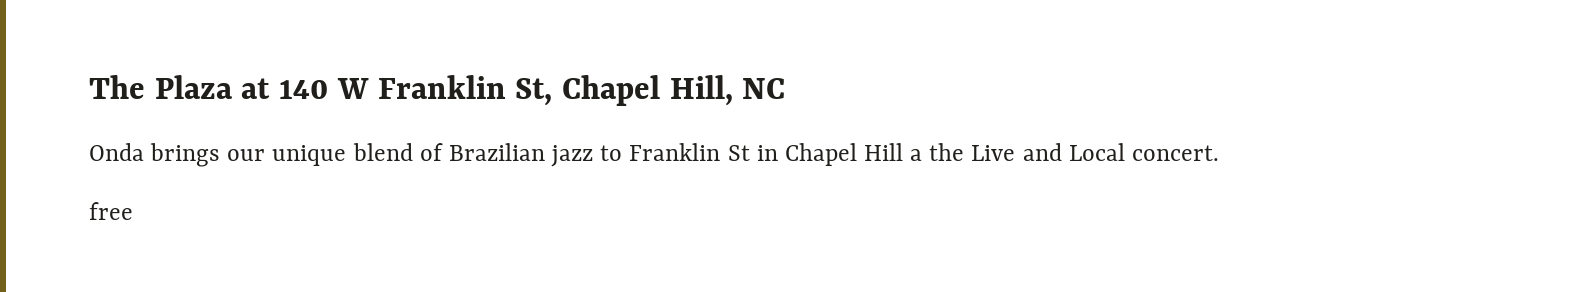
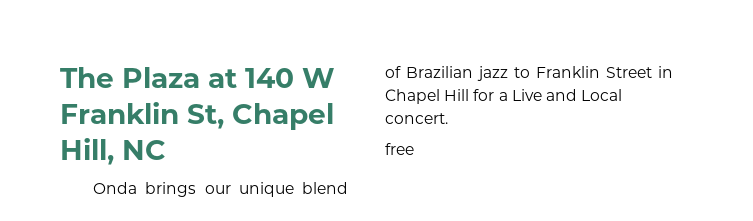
- Onda brings our unique blend of Brazilian jazz to Franklin St in Chapel Hill a the Live and Local concert.
+ Onda brings our unique blend of Brazilian jazz to Franklin Street in Chapel Hill for a Live and Local concert.

